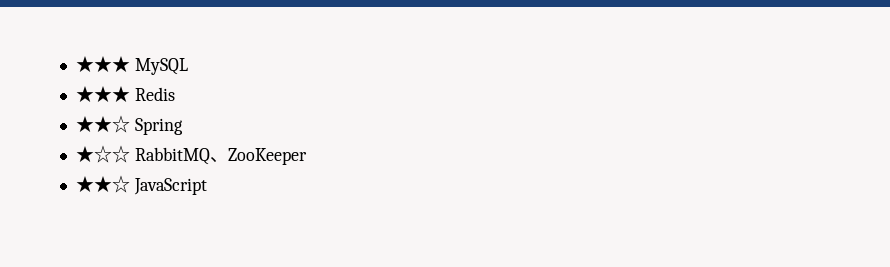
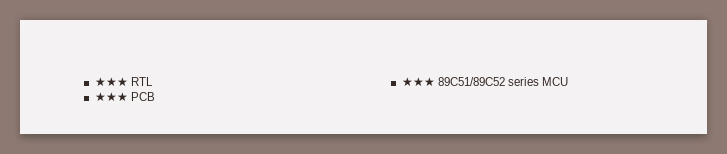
- ★★★ MySQL
- ★★★ Redis
- ★★☆ Spring
- ★☆☆ RabbitMQ、ZooKeeper
- ★★☆ JavaScript
+ ★★★ RTL
+ ★★★ PCB
+ ★★★ 89C51/89C52 series MCU

